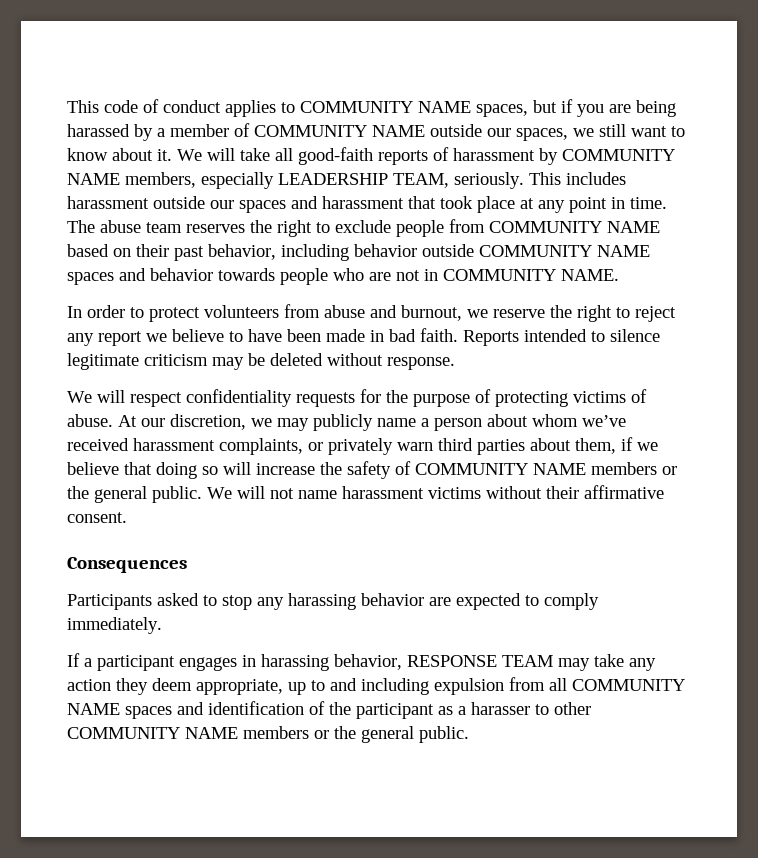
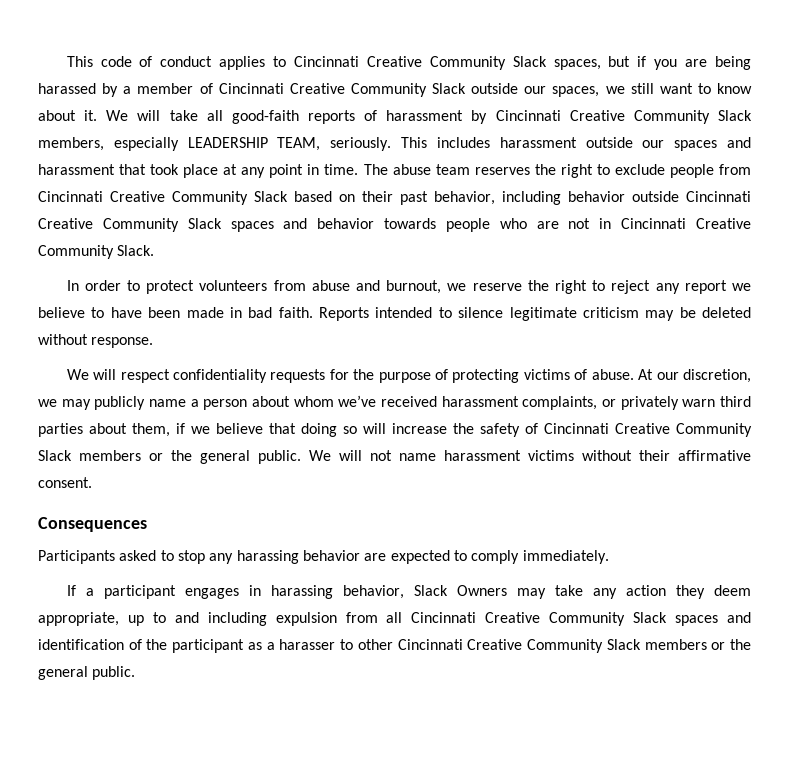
- This code of conduct applies to COMMUNITY NAME spaces, but if you are being harassed by a member of COMMUNITY NAME outside our spaces, we still want to know about it.
+ This code of conduct applies to Cincinnati Creative Community Slack spaces, but if you are being harassed by a member of Cincinnati Creative Community Slack outside our spaces, we still want to know about it.
- We will take all good-faith reports of harassment by COMMUNITY NAME members, especially LEADERSHIP TEAM, seriously.
+ We will take all good-faith reports of harassment by Cincinnati Creative Community Slack members, especially LEADERSHIP TEAM, seriously.
- The abuse team reserves the right to exclude people from COMMUNITY NAME based on their past behavior, including behavior outside COMMUNITY NAME spaces and behavior towards people who are not in COMMUNITY NAME.
+ The abuse team reserves the right to exclude people from Cincinnati Creative Community Slack based on their past behavior, including behavior outside Cincinnati Creative Community Slack spaces and behavior towards people who are not in Cincinnati Creative Community Slack.
- At our discretion, we may publicly name a person about whom we’ve received harassment complaints, or privately warn third parties about them, if we believe that doing so will increase the safety of COMMUNITY NAME members or the general public.
+ At our discretion, we may publicly name a person about whom we’ve received harassment complaints, or privately warn third parties about them, if we believe that doing so will increase the safety of Cincinnati Creative Community Slack members or the general public.
- If a participant engages in harassing behavior, RESPONSE TEAM may take any action they deem appropriate, up to and including expulsion from all COMMUNITY NAME spaces and identification of the participant as a harasser to other COMMUNITY NAME members or the general public.
+ If a participant engages in harassing behavior, Slack Owners may take any action they deem appropriate, up to and including expulsion from all Cincinnati Creative Community Slack spaces and identification of the participant as a harasser to other Cincinnati Creative Community Slack members or the general public.

